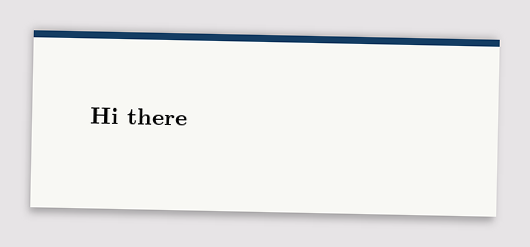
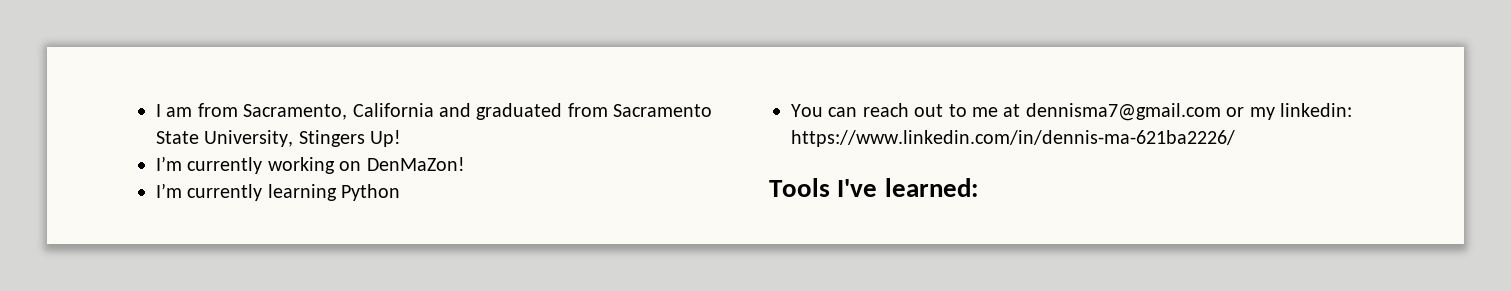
- Hi there
+ I am from Sacramento, California and graduated from Sacramento State University, Stingers Up!
+ I’m currently working on DenMaZon!
+ I’m currently learning Python
+ You can reach out to me at dennisma7@gmail.com or my linkedin: https://www.linkedin.com/in/dennis-ma-621ba2226/
+ Tools I've learned:

